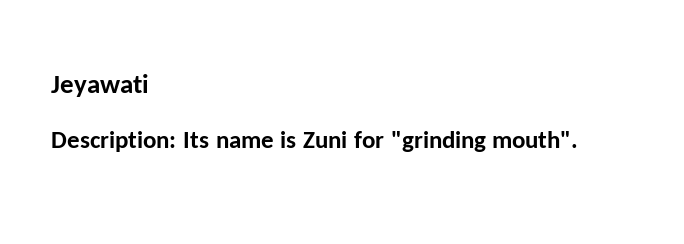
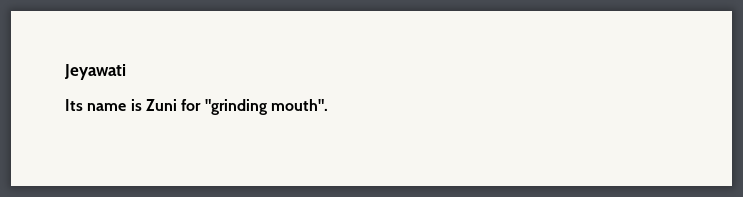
- Description: Its name is Zuni for "grinding mouth".
+ Its name is Zuni for "grinding mouth".

